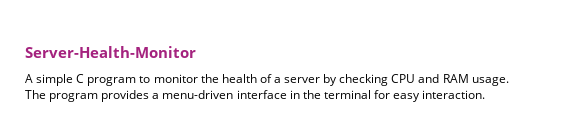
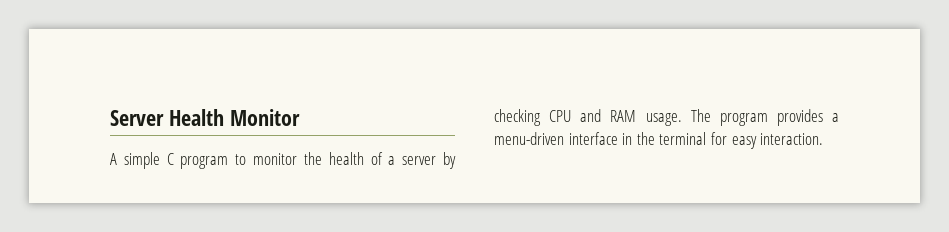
- Server-Health-Monitor
+ Server Health Monitor

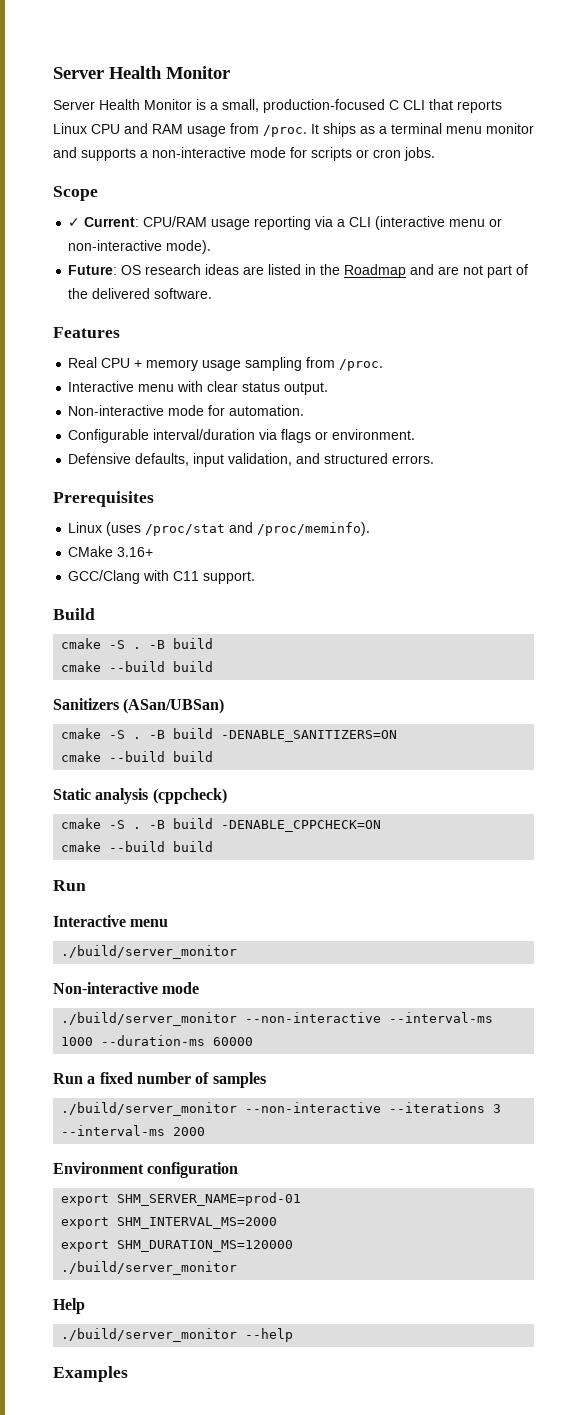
- A simple C program to monitor the health of a server by checking CPU and RAM usage. The program provides a menu-driven interface in the terminal for easy interaction.
+ Server Health Monitor is a small, production-focused C CLI that reports Linux CPU and RAM usage from /proc. It ships as a terminal menu monitor and supports a non-interactive mode for scripts or cron jobs.
+ Scope
+ ✓ Current: CPU/RAM usage reporting via a CLI (interactive menu or non-interactive mode).
+ Future: OS research ideas are listed in the Roadmap and are not part of the delivered software.
+ Features
+ Real CPU + memory usage sampling from /proc.
+ Interactive menu with clear status output.
+ Non-interactive mode for automation.
+ Configurable interval/duration via flags or environment.
+ Defensive defaults, input validation, and structured errors.
+ Prerequisites
+ Linux (uses /proc/stat and /proc/meminfo).
+ CMake 3.16+
+ GCC/Clang with C11 support.
+ Build
+ cmake -S . -B build
+ cmake --build build
+ Sanitizers (ASan/UBSan)
+ cmake -S . -B build -DENABLE_SANITIZERS=ON
+ cmake --build build
+ Static analysis (cppcheck)
+ cmake -S . -B build -DENABLE_CPPCHECK=ON
+ cmake --build build
+ Run
+ Interactive menu
+ ./build/server_monitor
+ Non-interactive mode
+ ./build/server_monitor --non-interactive --interval-ms 1000 --duration-ms 60000
+ Run a fixed number of samples
+ ./build/server_monitor --non-interactive --iterations 3 --interval-ms 2000
+ Environment configuration
+ export SHM_SERVER_NAME=prod-01
+ export SHM_INTERVAL_MS=2000
+ export SHM_DURATION_MS=120000
+ ./build/server_monitor
+ Help
+ ./build/server_monitor --help
+ Examples

